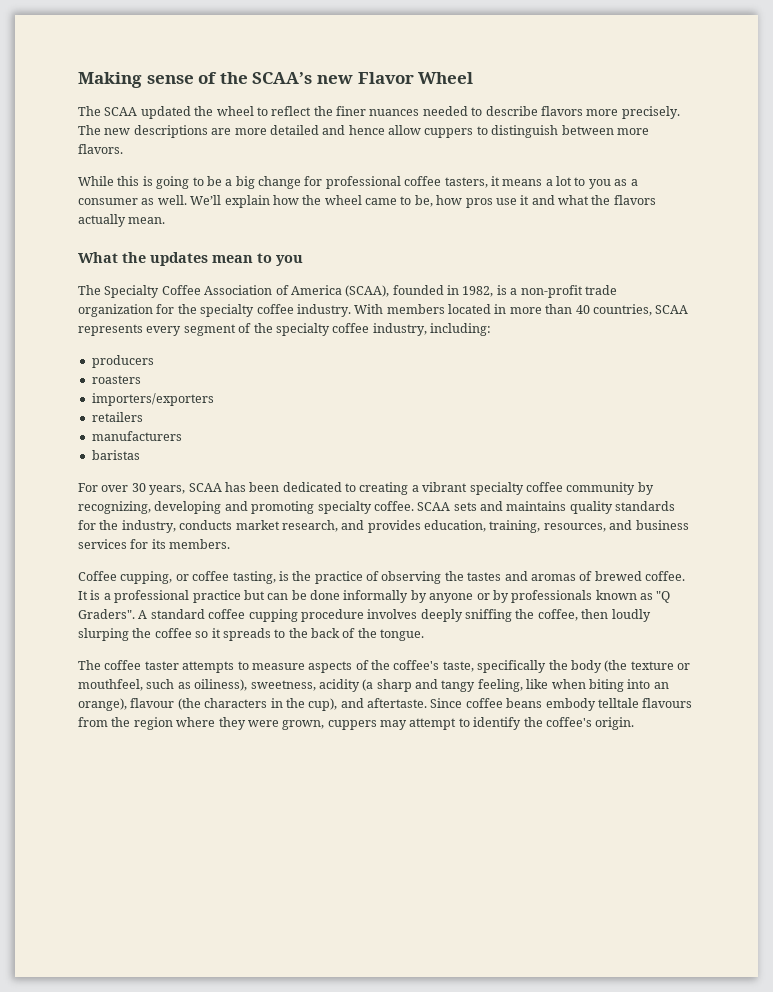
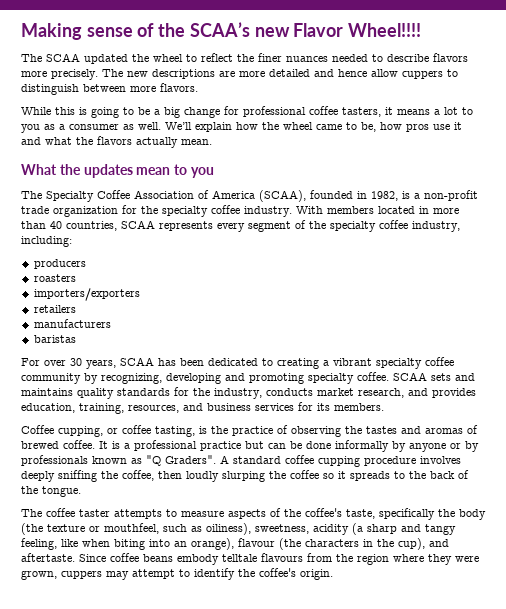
- Making sense of the SCAA’s new Flavor Wheel
+ Making sense of the SCAA’s new Flavor Wheel!!!!

